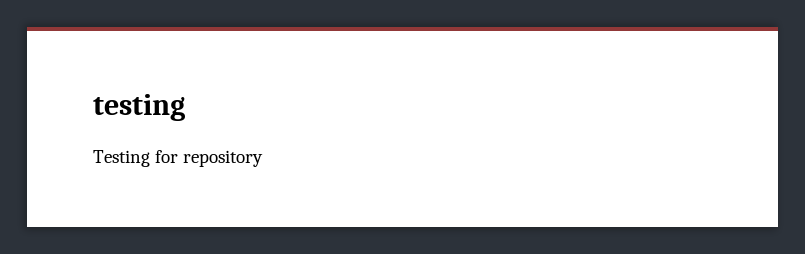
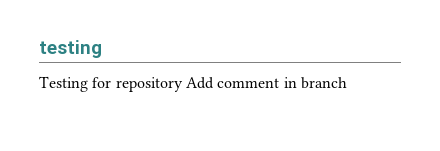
- Testing for repository
+ Testing for repository Add comment in branch

